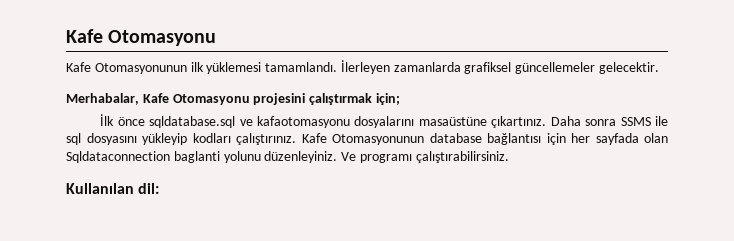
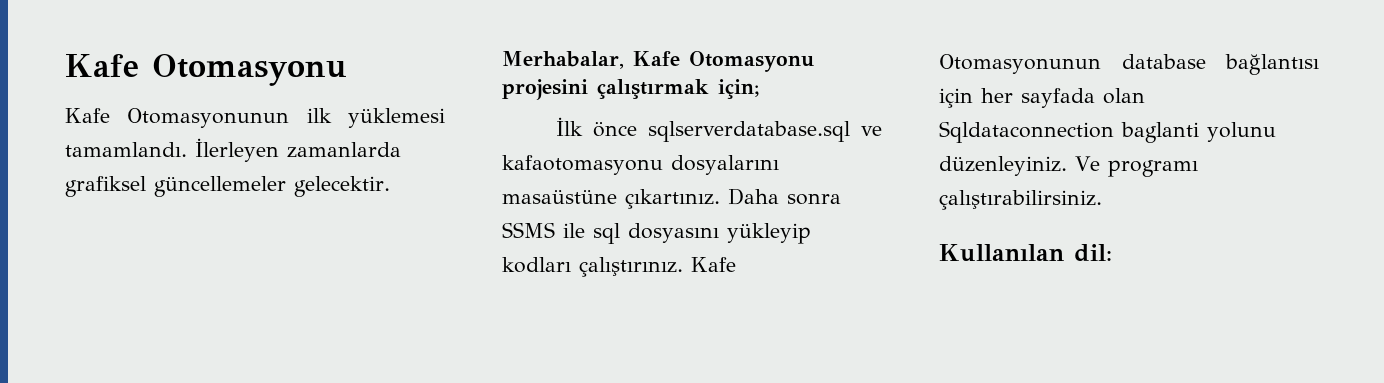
- İlk önce sqldatabase.sql ve kafaotomasyonu dosyalarını masaüstüne çıkartınız.
+ İlk önce sqlserverdatabase.sql ve kafaotomasyonu dosyalarını masaüstüne çıkartınız.

